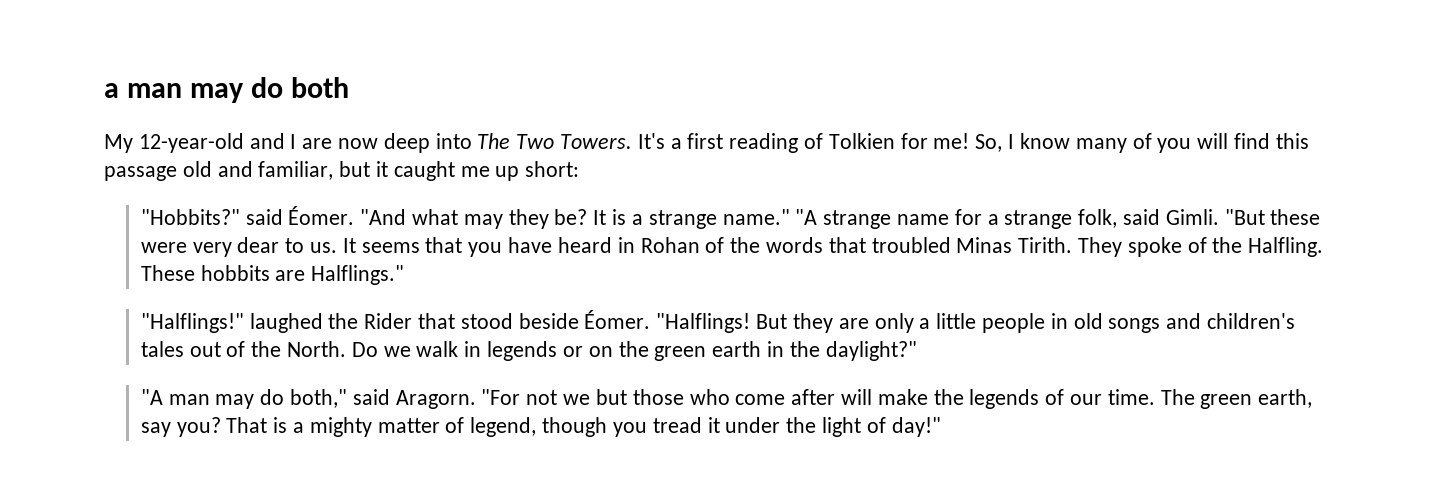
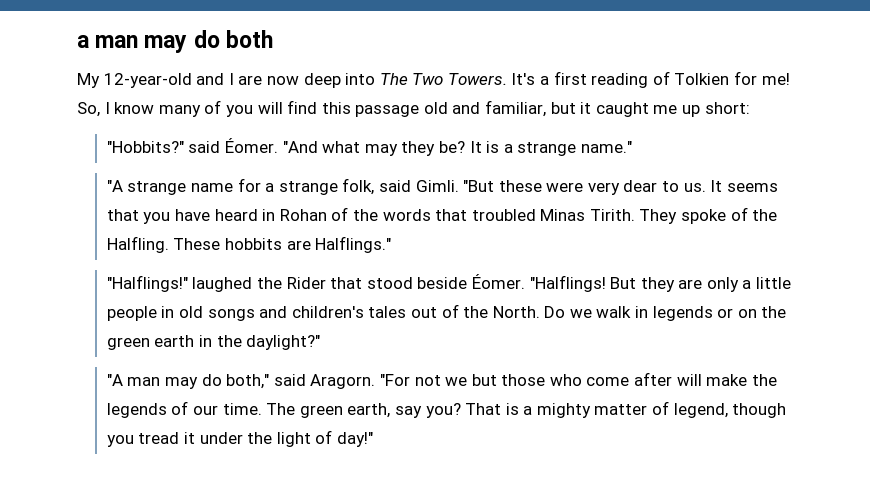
- It is a strange name." "A strange name for a strange folk, said Gimli.
+ It is a strange name."
+ "A strange name for a strange folk, said Gimli.

